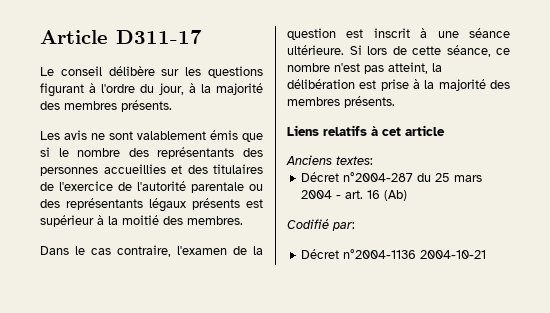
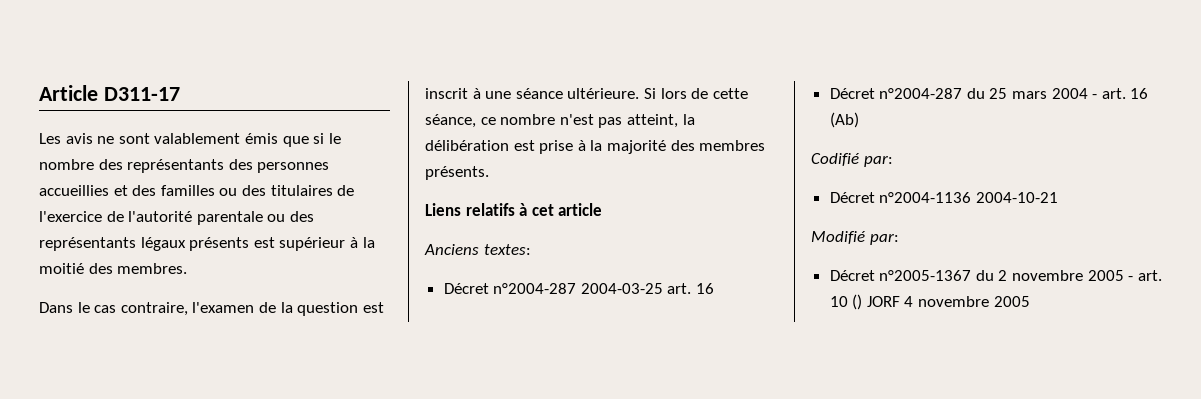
- Le conseil délibère sur les questions figurant à l'ordre du jour, à la majorité des membres présents.
- Les avis ne sont valablement émis que si le nombre des représentants des personnes accueillies et des titulaires de l'exercice de l'autorité parentale ou des représentants légaux présents est supérieur à la moitié des membres.
+ Les avis ne sont valablement émis que si le nombre des représentants des personnes accueillies et des familles ou des titulaires de l'exercice de l'autorité parentale ou des représentants légaux présents est supérieur à la moitié des membres.
+ Décret n°2004-287 2004-03-25 art. 16
+ Modifié par:
+ Décret n°2005-1367 du 2 novembre 2005 - art. 10 () JORF 4 novembre 2005

